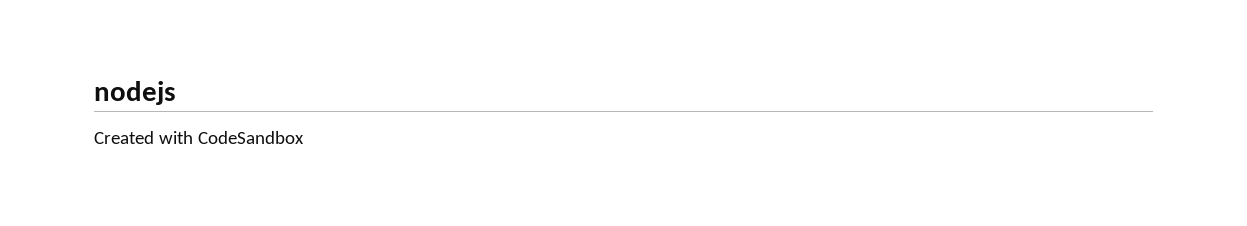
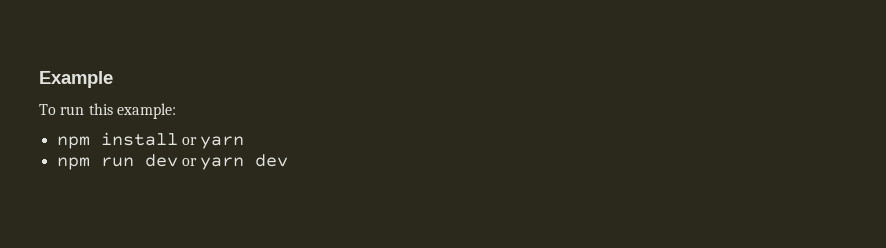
- nodejs
- Created with CodeSandbox
+ Example
+ To run this example:
+ npm install or yarn
+ npm run dev or yarn dev

